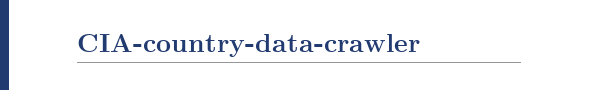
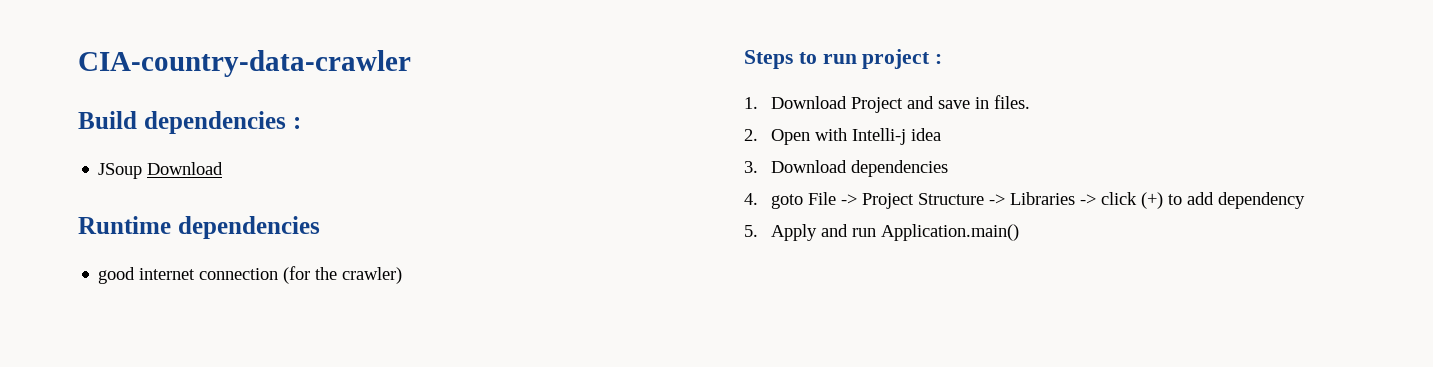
+ Build dependencies :
+ JSoup Download
+ Runtime dependencies
+ good internet connection (for the crawler)
+ Steps to run project :
+ 1. Download Project and save in files.
+ 2. Open with Intelli-j idea
+ 3. Download dependencies
+ 4. goto File -> Project Structure -> Libraries -> click (+) to add dependency
+ 5. Apply and run Application.main()

